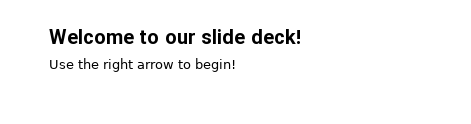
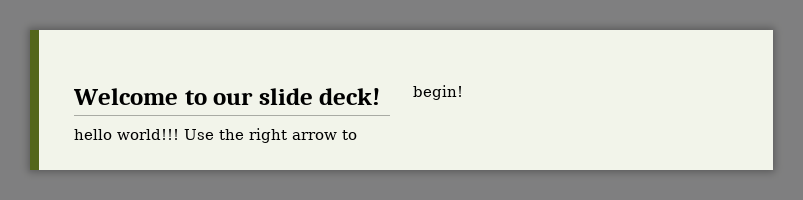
+ hello world!!!

